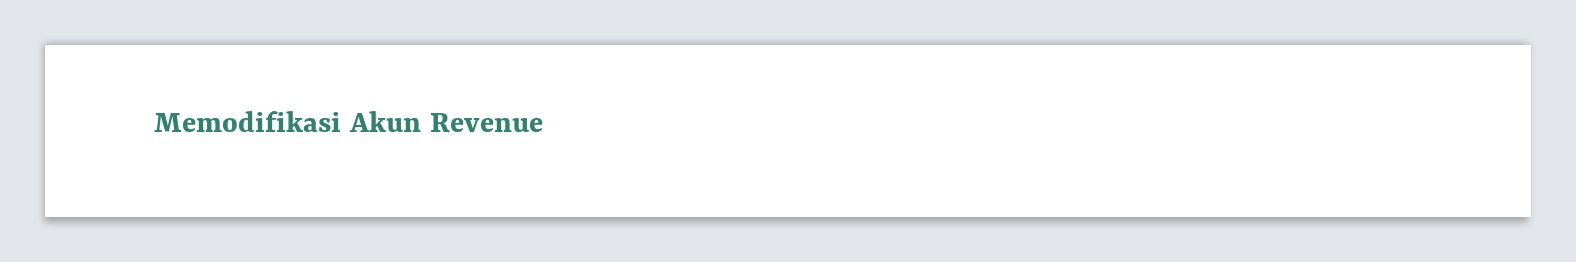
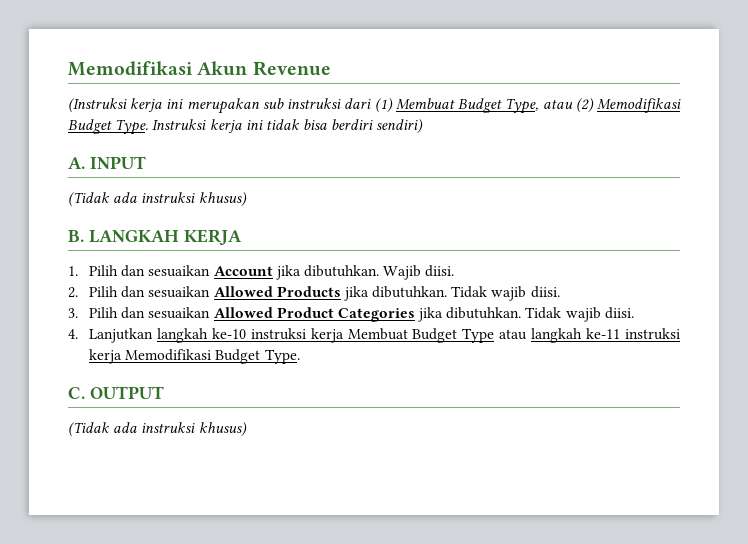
+ (Instruksi kerja ini merupakan sub instruksi dari (1) Membuat Budget Type, atau (2) Memodifikasi Budget Type. Instruksi kerja ini tidak bisa berdiri sendiri)
+ A. INPUT
+ (Tidak ada instruksi khusus)
+ B. LANGKAH KERJA
+ 1. Pilih dan sesuaikan Account jika dibutuhkan. Wajib diisi.
+ 2. Pilih dan sesuaikan Allowed Products jika dibutuhkan. Tidak wajib diisi.
+ 3. Pilih dan sesuaikan Allowed Product Categories jika dibutuhkan. Tidak wajib diisi.
+ 4. Lanjutkan langkah ke-10 instruksi kerja Membuat Budget Type atau langkah ke-11 instruksi kerja Memodifikasi Budget Type.
+ C. OUTPUT
+ (Tidak ada instruksi khusus)

